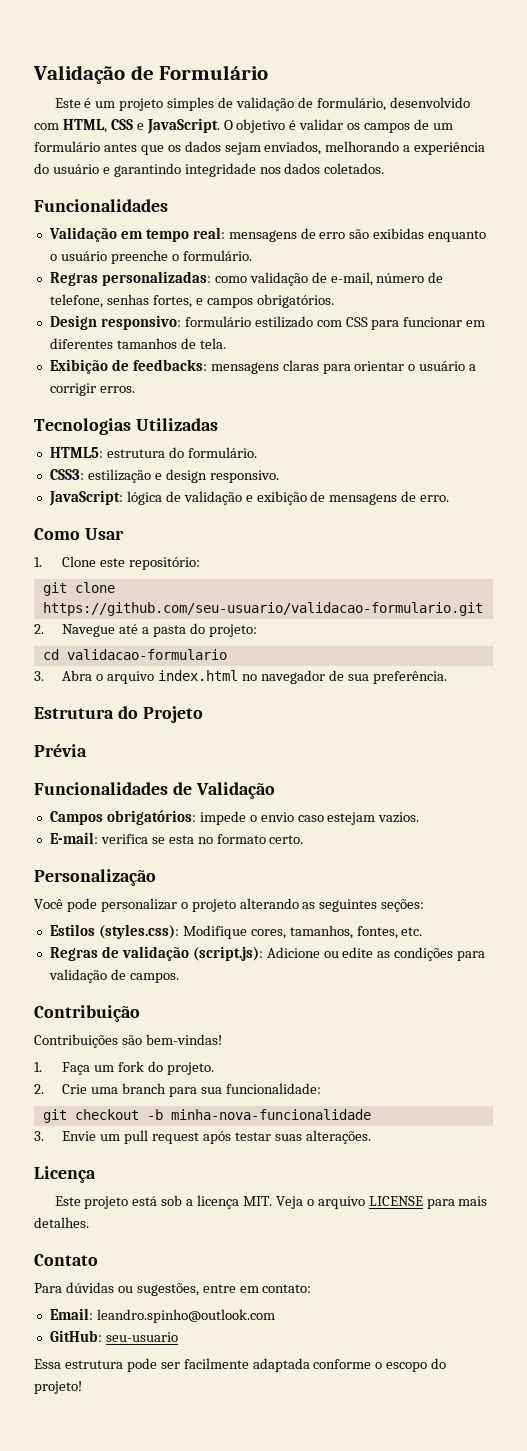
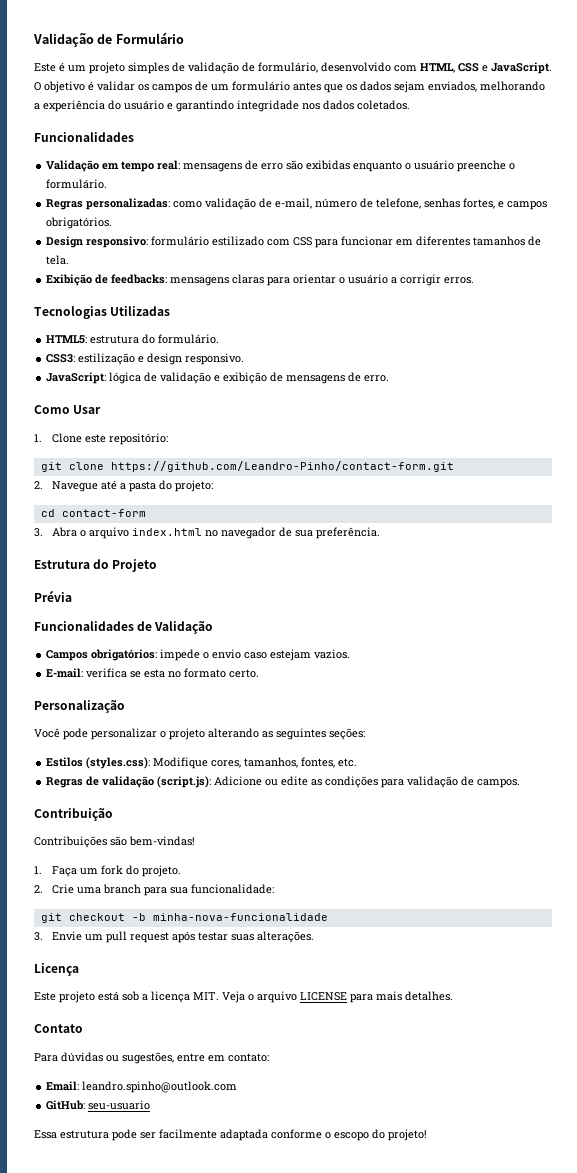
- git clone https://github.com/seu-usuario/validacao-formulario.git
+ git clone https://github.com/Leandro-Pinho/contact-form.git
- cd validacao-formulario
+ cd contact-form

